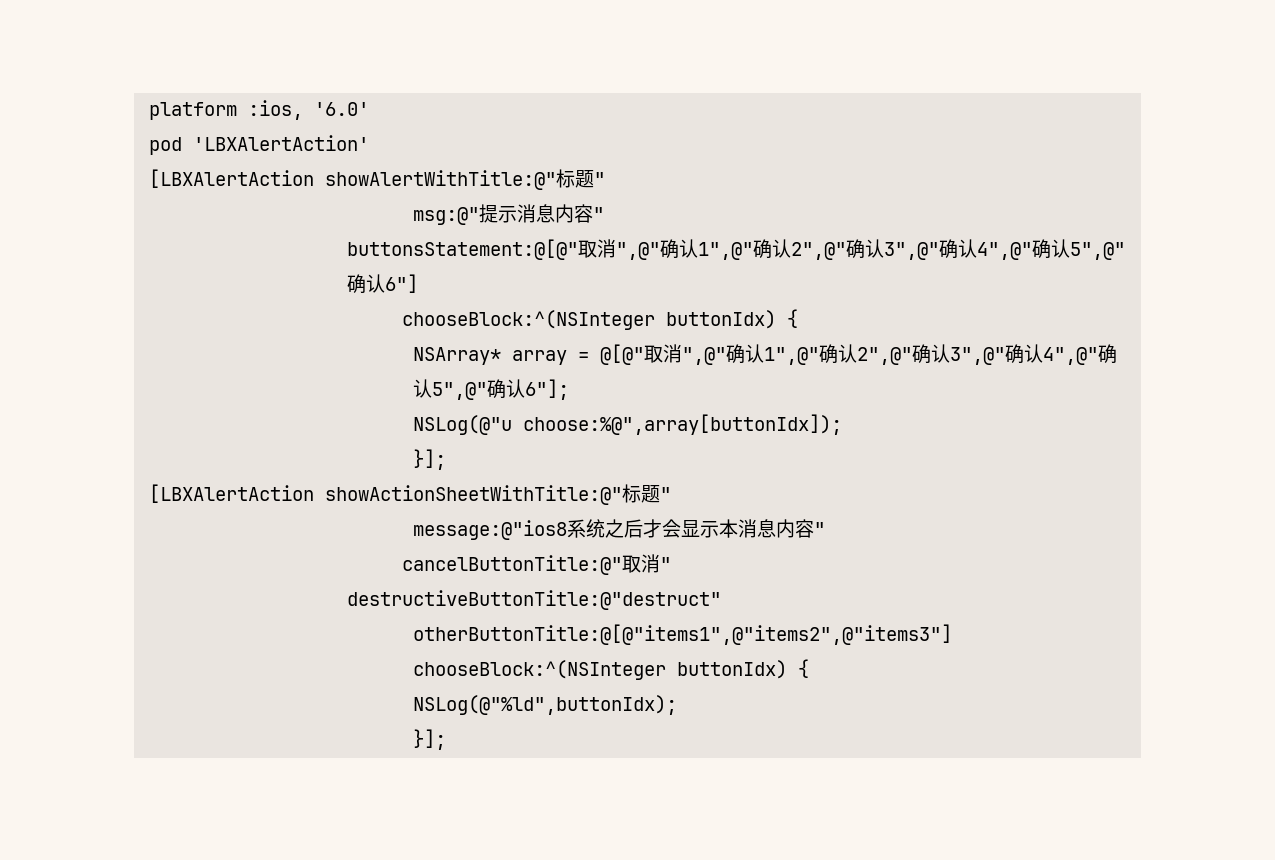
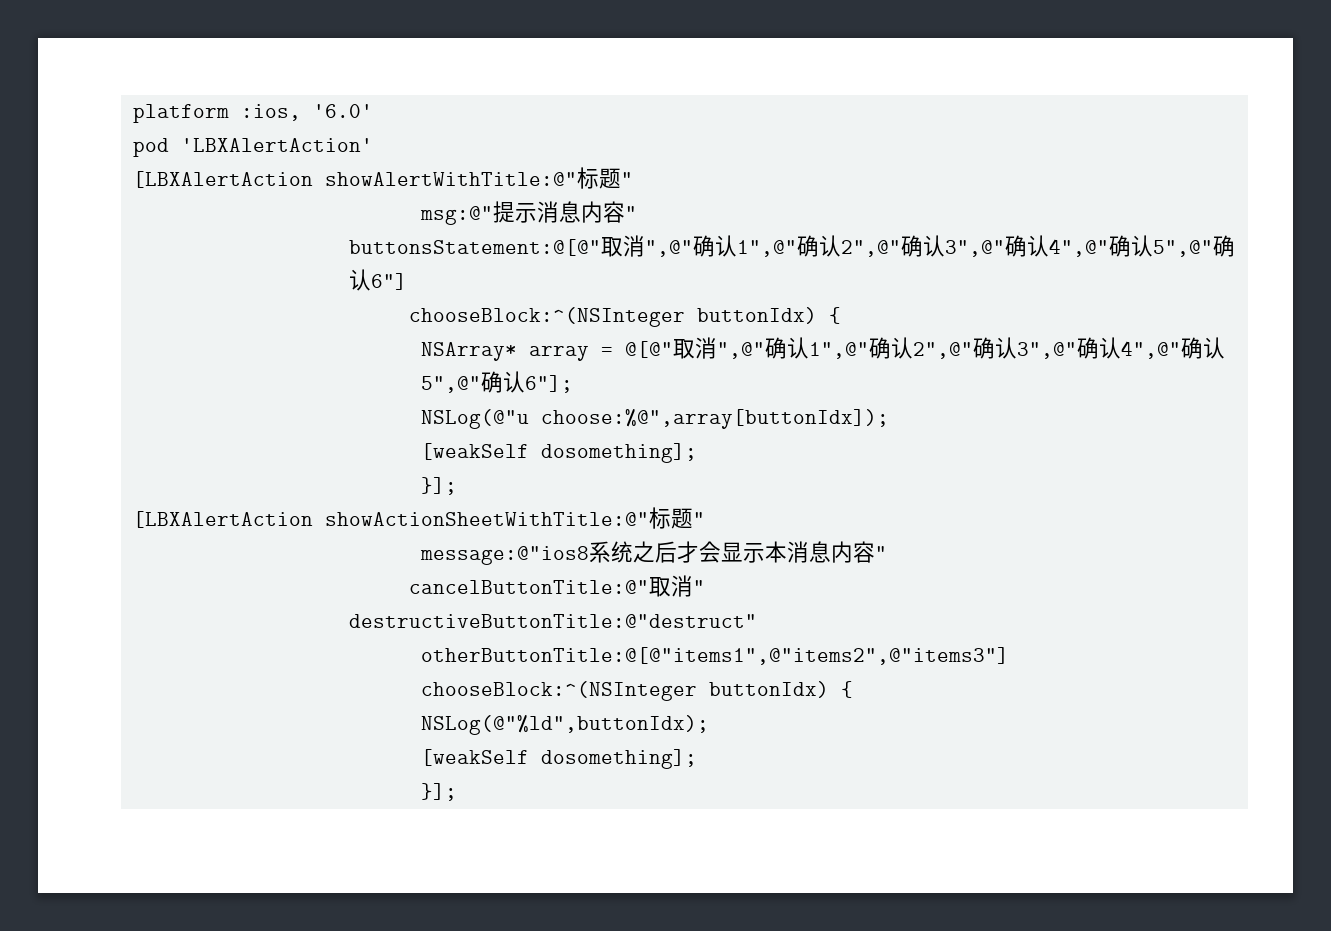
  NSLog(@"u choose:%@",array[buttonIdx]);
+ [weakSelf dosomething];
  NSLog(@"%ld",buttonIdx);
+ [weakSelf dosomething];

